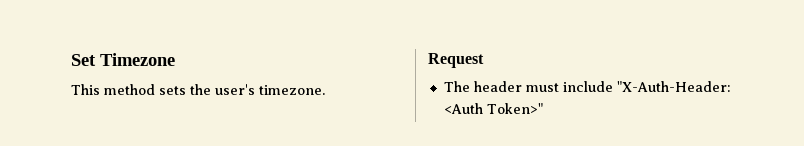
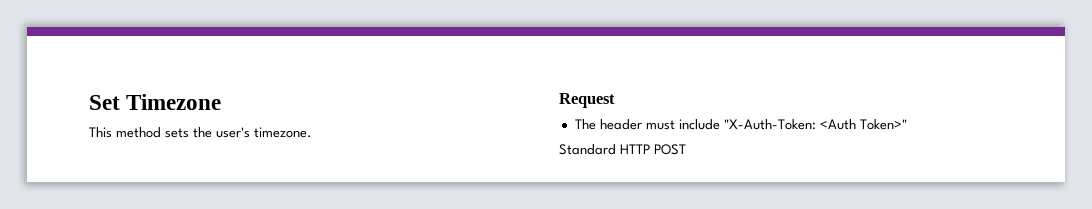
- The header must include "X-Auth-Header: <Auth Token>"
+ The header must include "X-Auth-Token: <Auth Token>"
+ Standard HTTP POST

